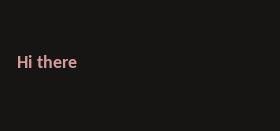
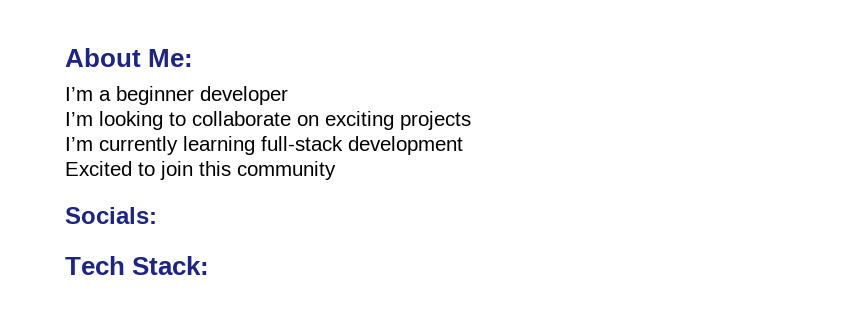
- Hi there
+ About Me:
+ I’m a beginner developer
+ I’m looking to collaborate on exciting projects
+ I’m currently learning full-stack development
+ Excited to join this community
+ Socials:
+ Tech Stack:

